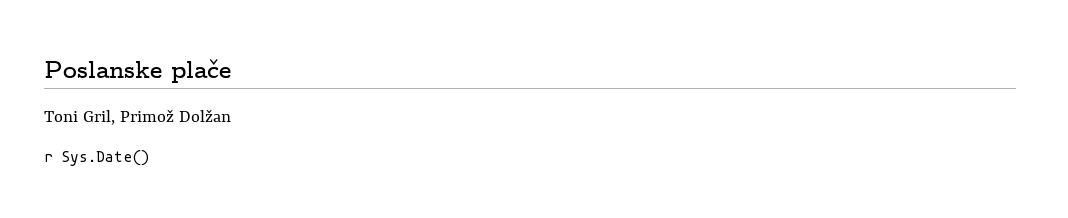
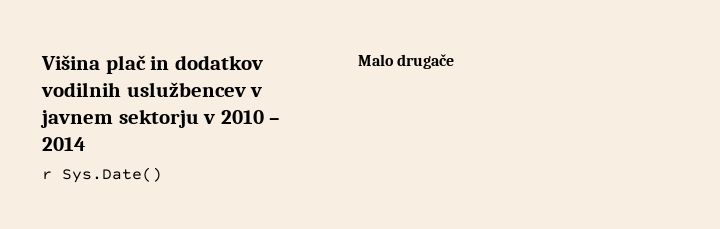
- Poslanske plače
- Toni Gril, Primož Dolžan
+ Višina plač in dodatkov vodilnih uslužbencev v javnem sektorju v 2010 – 2014
+ Malo drugače

